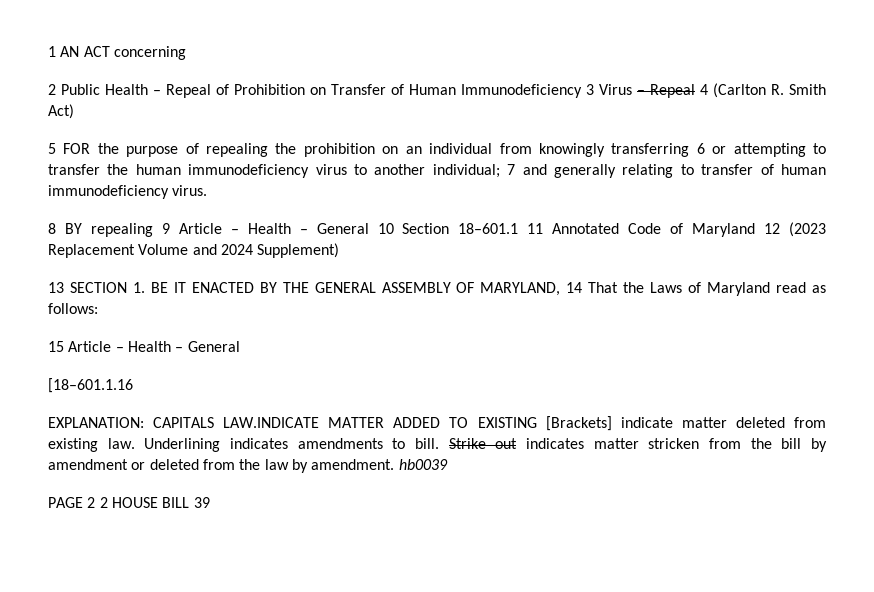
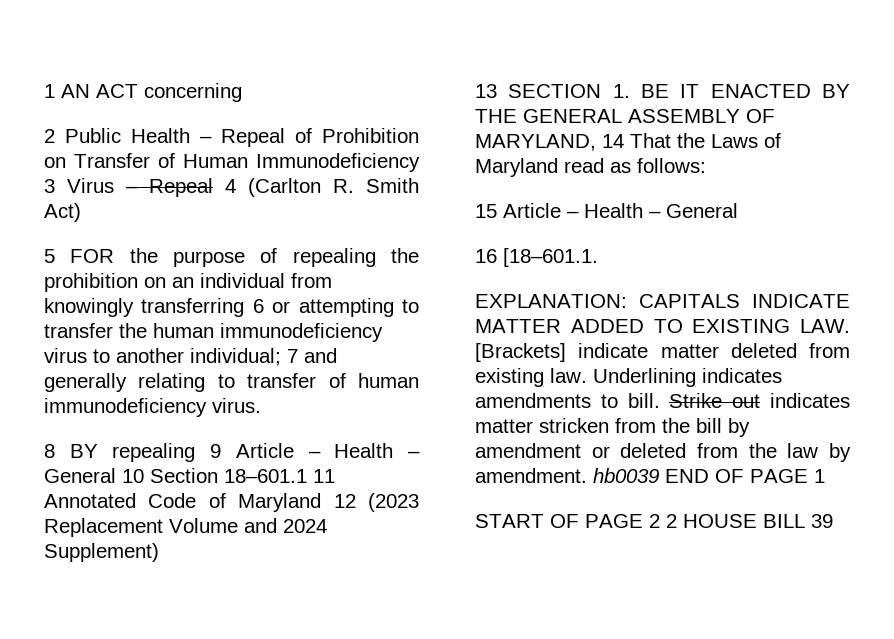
- [18–601.1.16
+ 16 [18–601.1.
- EXPLANATION: CAPITALS LAW.INDICATE MATTER ADDED TO EXISTING [Brackets] indicate matter deleted from existing law.
+ EXPLANATION: CAPITALS INDICATE MATTER ADDED TO EXISTING LAW. [Brackets] indicate matter deleted from existing law.
- Strike out indicates matter stricken from the bill by amendment or deleted from the law by amendment. hb0039
- PAGE 2 2 HOUSE BILL 39
+ Strike out indicates matter stricken from the bill by amendment or deleted from the law by amendment. hb0039 END OF PAGE 1
+ START OF PAGE 2 2 HOUSE BILL 39

